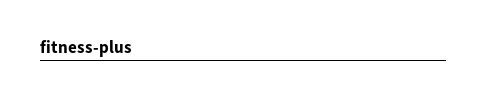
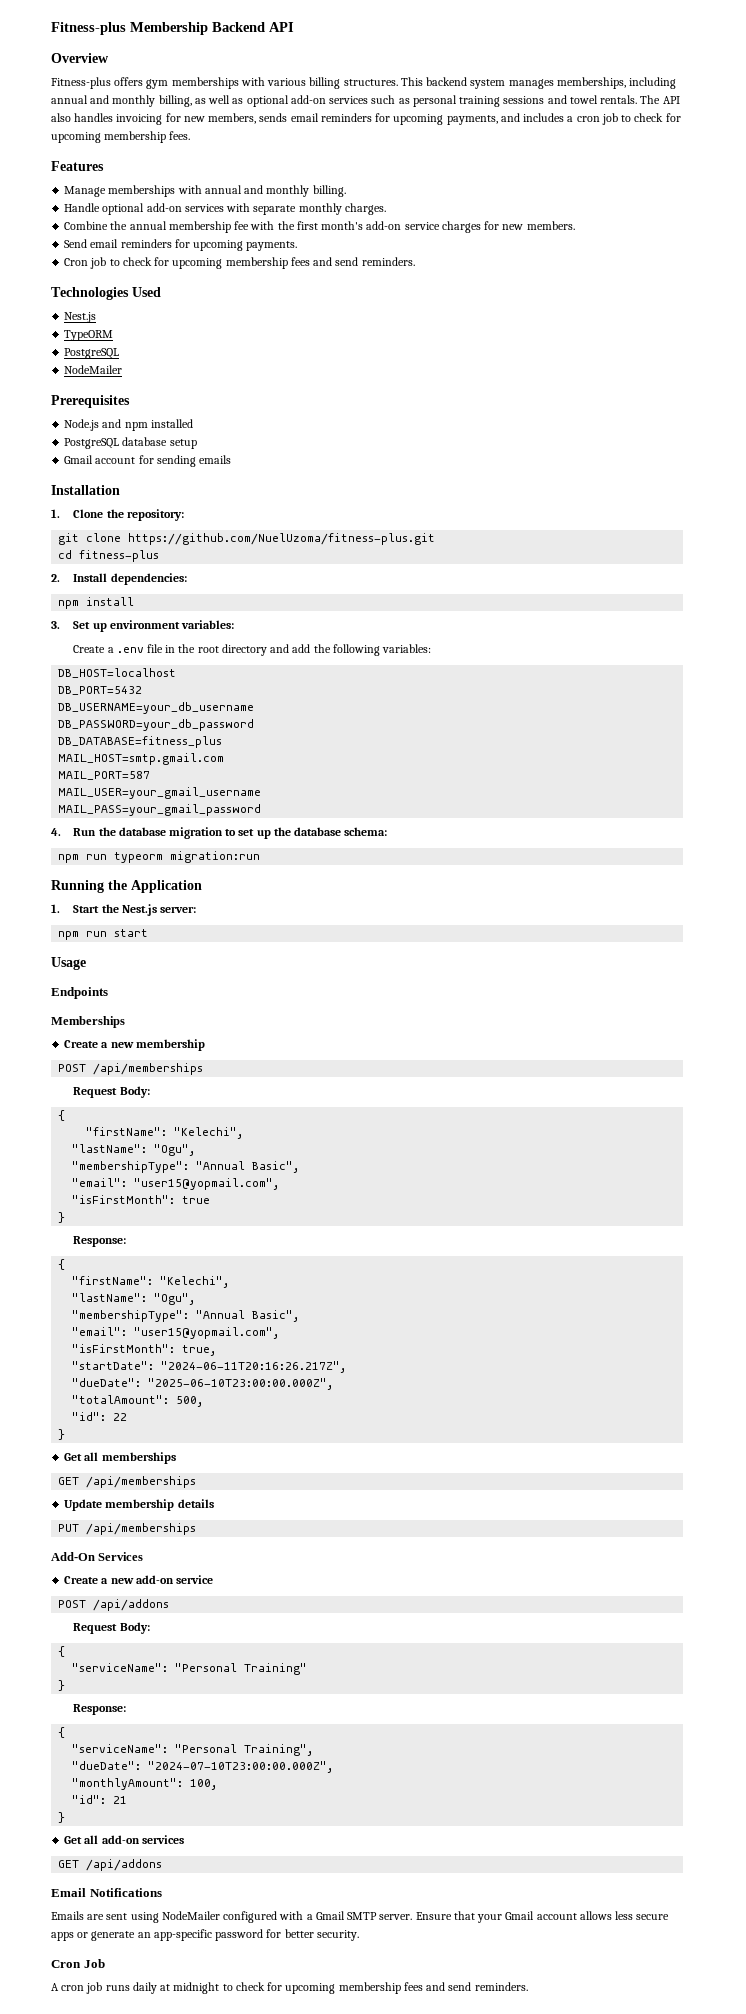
- fitness-plus
+ Fitness-plus Membership Backend API
+ Overview
+ Fitness-plus offers gym memberships with various billing structures. This backend system manages memberships, including annual and monthly billing, as well as optional add-on services such as personal training sessions and towel rentals. The API also handles invoicing for new members, sends email reminders for upcoming payments, and includes a cron job to check for upcoming membership fees.
+ Features
+ Manage memberships with annual and monthly billing.
+ Handle optional add-on services with separate monthly charges.
+ Combine the annual membership fee with the first month's add-on service charges for new members.
+ Send email reminders for upcoming payments.
+ Cron job to check for upcoming membership fees and send reminders.
+ Technologies Used
+ Nest.js
+ TypeORM
+ PostgreSQL
+ NodeMailer
+ Prerequisites
+ Node.js and npm installed
+ PostgreSQL database setup
+ Gmail account for sending emails
+ Installation
+ 1. Clone the repository:
+ git clone https://github.com/NuelUzoma/fitness-plus.git
+ cd fitness-plus
+ 2. Install dependencies:
+ npm install
+ 3. Set up environment variables:
+ Create a .env file in the root directory and add the following variables:
+ DB_HOST=localhost
+ DB_PORT=5432
+ DB_USERNAME=your_db_username
+ DB_PASSWORD=your_db_password
+ DB_DATABASE=fitness_plus
+ MAIL_HOST=smtp.gmail.com
+ MAIL_PORT=587
+ MAIL_USER=your_gmail_username
+ MAIL_PASS=your_gmail_password
+ 4. Run the database migration to set up the database schema:
+ npm run typeorm migration:run
+ Running the Application
+ 1. Start the Nest.js server:
+ npm run start
+ Usage
+ Endpoints
+ Memberships
+ Create a new membership
+ POST /api/memberships
+ Request Body:
+ {
+ "firstName": "Kelechi",
+ "lastName": "Ogu",
+ "membershipType": "Annual Basic",
+ "email": "user15@yopmail.com",
+ "isFirstMonth": true
+ }
+ Response:
+ {
+ "firstName": "Kelechi",
+ "lastName": "Ogu",
+ "membershipType": "Annual Basic",
+ "email": "user15@yopmail.com",
+ "isFirstMonth": true,
+ "startDate": "2024-06-11T20:16:26.217Z",
+ "dueDate": "2025-06-10T23:00:00.000Z",
+ "totalAmount": 500,
+ "id": 22
+ }
+ Get all memberships
+ GET /api/memberships
+ Update membership details
+ PUT /api/memberships
+ Add-On Services
+ Create a new add-on service
+ POST /api/addons
+ Request Body:
+ {
+ "serviceName": "Personal Training"
+ }
+ Response:
+ {
+ "serviceName": "Personal Training",
+ "dueDate": "2024-07-10T23:00:00.000Z",
+ "monthlyAmount": 100,
+ "id": 21
+ }
+ Get all add-on services
+ GET /api/addons
+ Email Notifications
+ Emails are sent using NodeMailer configured with a Gmail SMTP server. Ensure that your Gmail account allows less secure apps or generate an app-specific password for better security.
+ Cron Job
+ A cron job runs daily at midnight to check for upcoming membership fees and send reminders.

